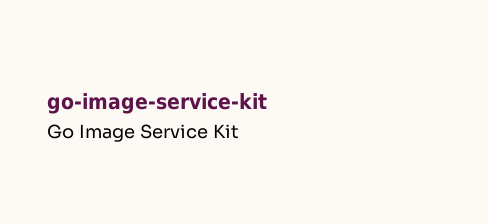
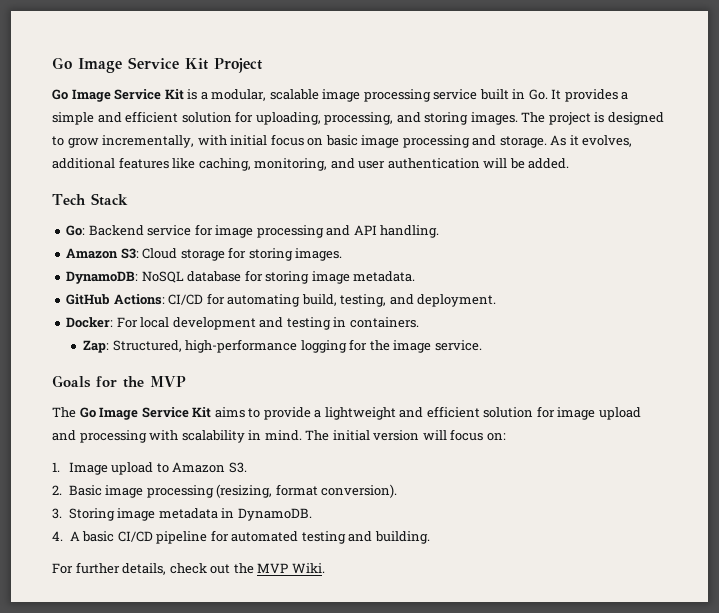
- go-image-service-kit
- Go Image Service Kit
+ Go Image Service Kit Project
+ Go Image Service Kit is a modular, scalable image processing service built in Go. It provides a simple and efficient solution for uploading, processing, and storing images. The project is designed to grow incrementally, with initial focus on basic image processing and storage. As it evolves, additional features like caching, monitoring, and user authentication will be added.
+ Tech Stack
+ Go: Backend service for image processing and API handling.
+ Amazon S3: Cloud storage for storing images.
+ DynamoDB: NoSQL database for storing image metadata.
+ GitHub Actions: CI/CD for automating build, testing, and deployment.
+ Docker: For local development and testing in containers.
+ Zap: Structured, high-performance logging for the image service.
+ Goals for the MVP
+ The Go Image Service Kit aims to provide a lightweight and efficient solution for image upload and processing with scalability in mind. The initial version will focus on:
+ 1. Image upload to Amazon S3.
+ 2. Basic image processing (resizing, format conversion).
+ 3. Storing image metadata in DynamoDB.
+ 4. A basic CI/CD pipeline for automated testing and building.
+ For further details, check out the MVP Wiki.

